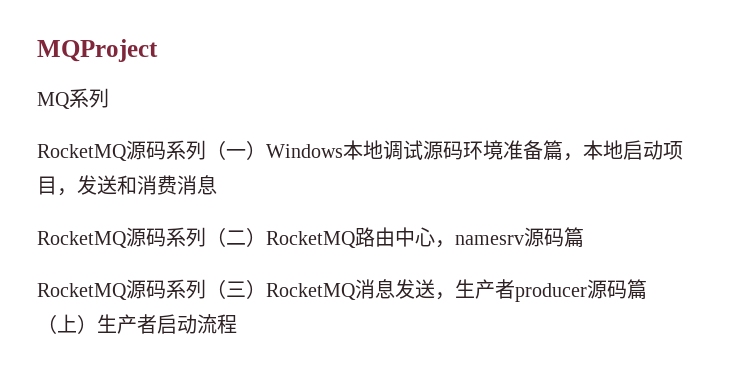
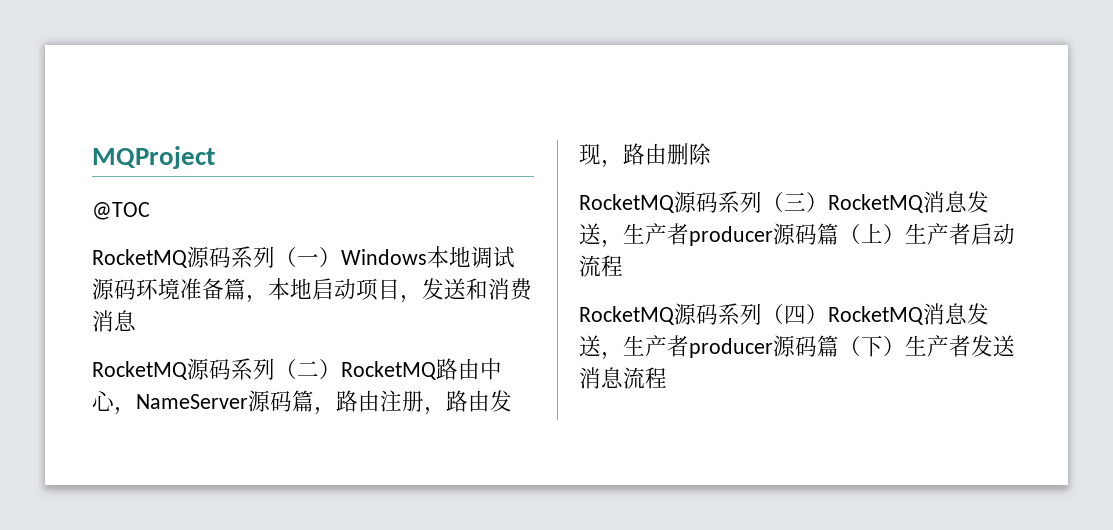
- MQ系列
+ @TOC
- RocketMQ源码系列（二）RocketMQ路由中心，namesrv源码篇
+ RocketMQ源码系列（二）RocketMQ路由中心，NameServer源码篇，路由注册，路由发现，路由删除
+ RocketMQ源码系列（四）RocketMQ消息发送，生产者producer源码篇（下）生产者发送消息流程

